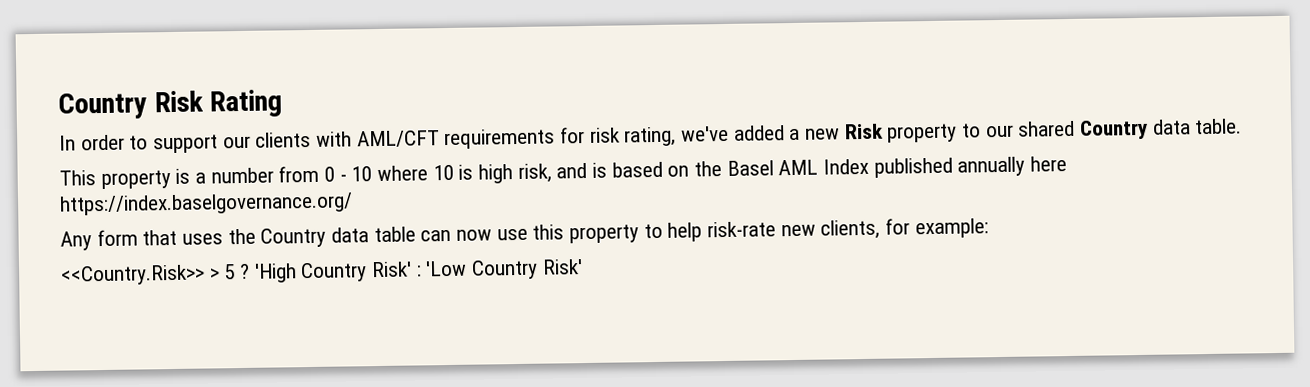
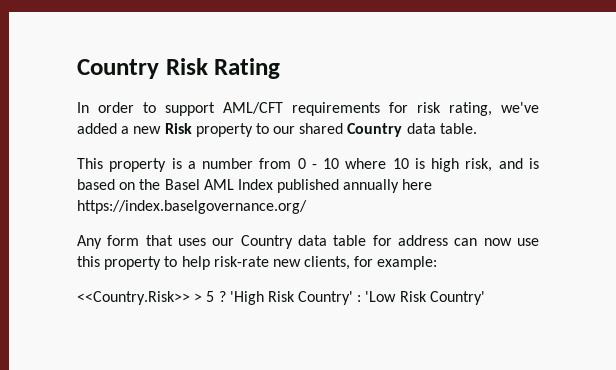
- In order to support our clients with AML/CFT requirements for risk rating, we've added a new Risk property to our shared Country data table.
+ In order to support AML/CFT requirements for risk rating, we've added a new Risk property to our shared Country data table.
- Any form that uses the Country data table can now use this property to help risk-rate new clients, for example:
+ Any form that uses our Country data table for address can now use this property to help risk-rate new clients, for example:
- 'High Country Risk' : 'Low Country Risk'
+ 'High Risk Country' : 'Low Risk Country'

